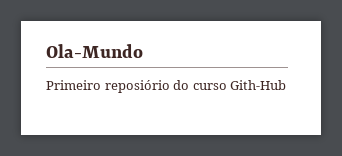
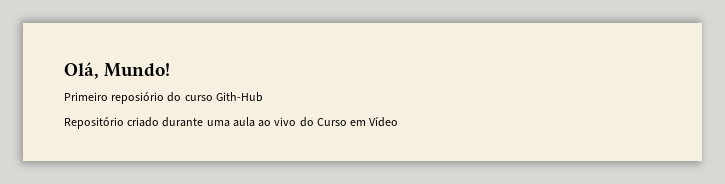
- Ola-Mundo
+ Olá, Mundo!
+ Repositório criado durante uma aula ao vivo do Curso em Vídeo

